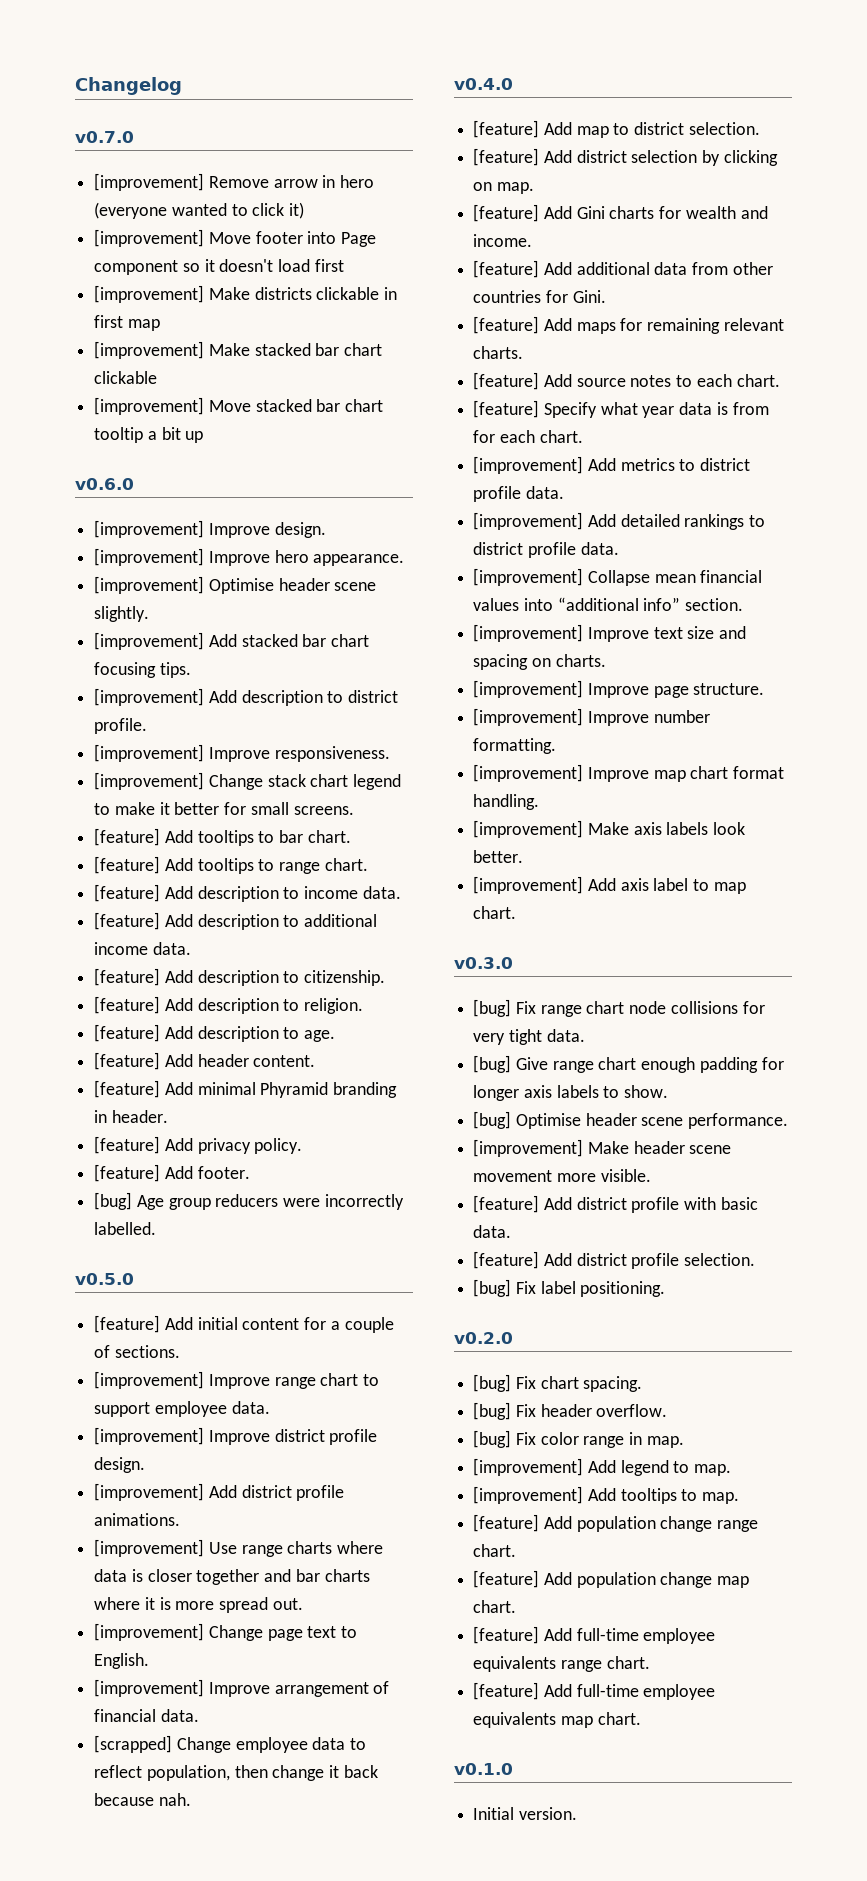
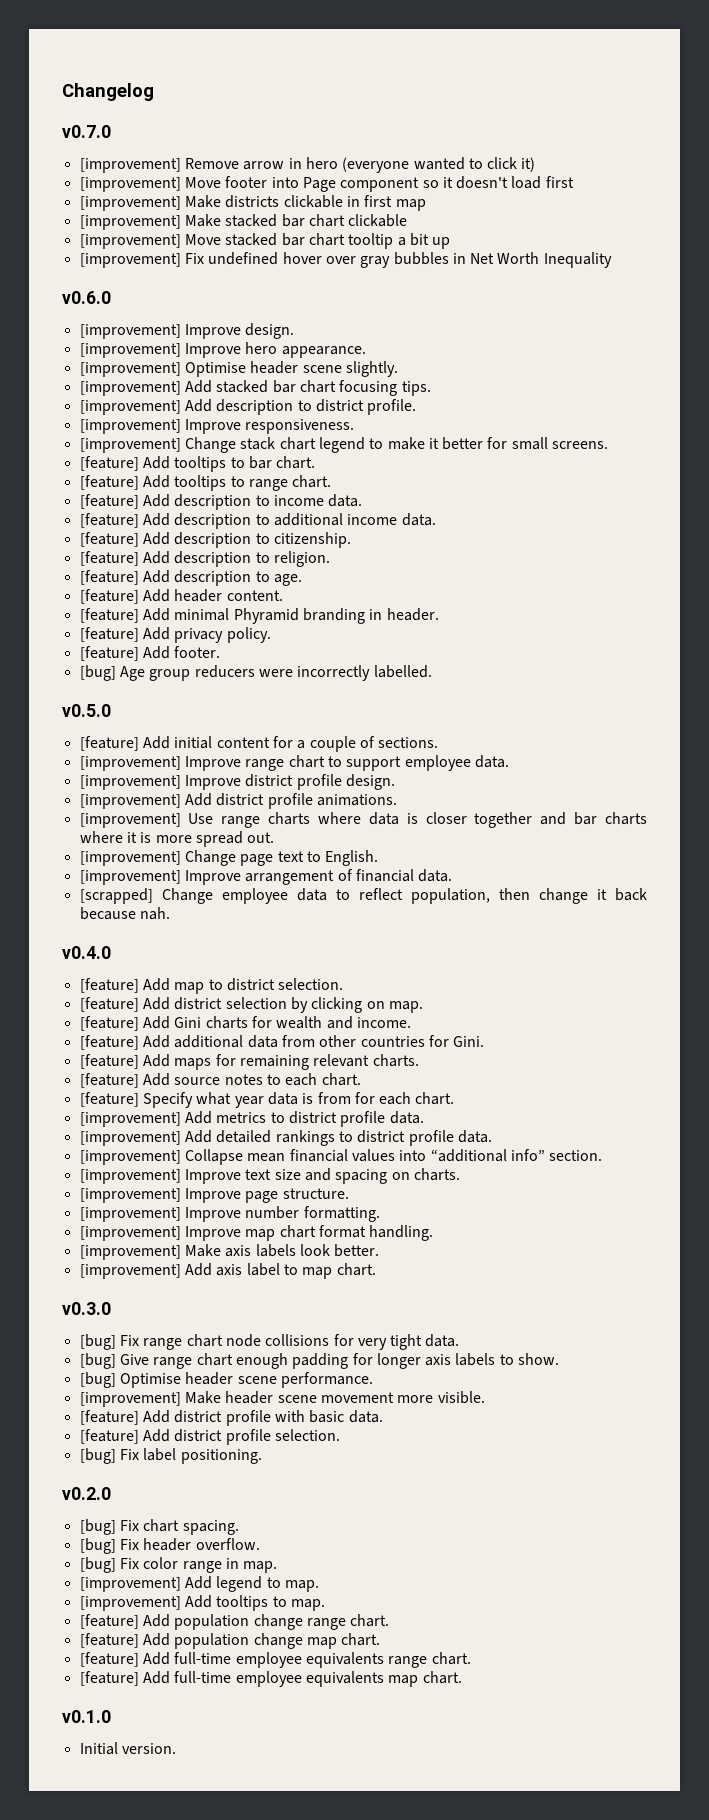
+ [improvement] Fix undefined hover over gray bubbles in Net Worth Inequality

